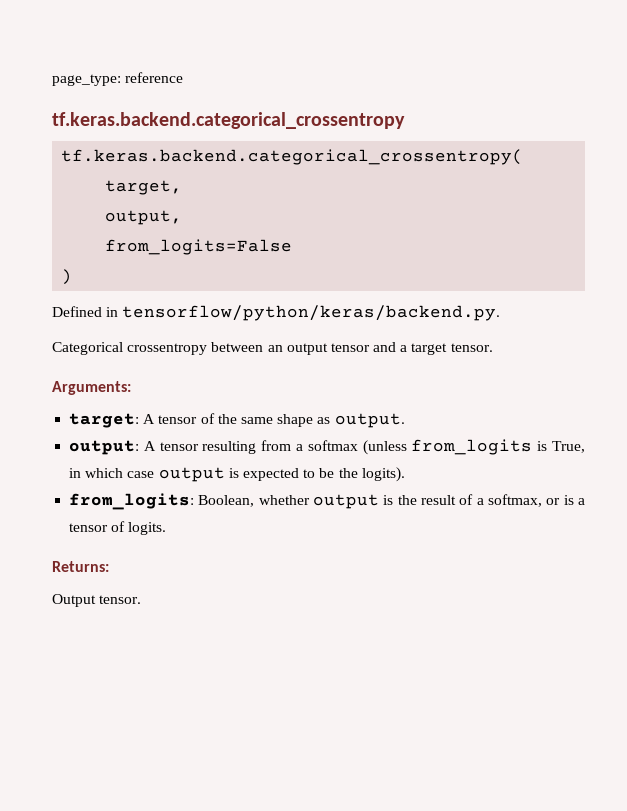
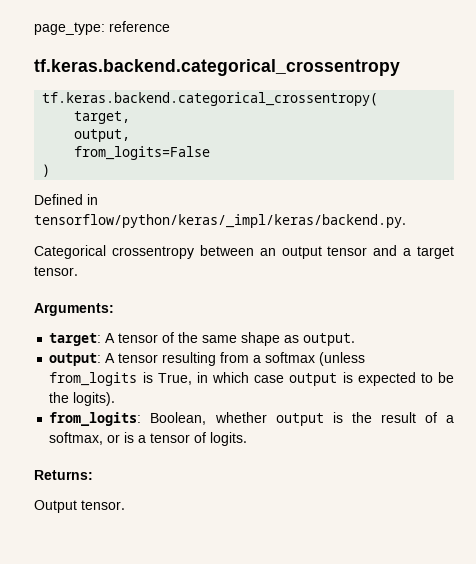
- Defined in tensorflow/python/keras/backend.py.
+ Defined in tensorflow/python/keras/_impl/keras/backend.py.

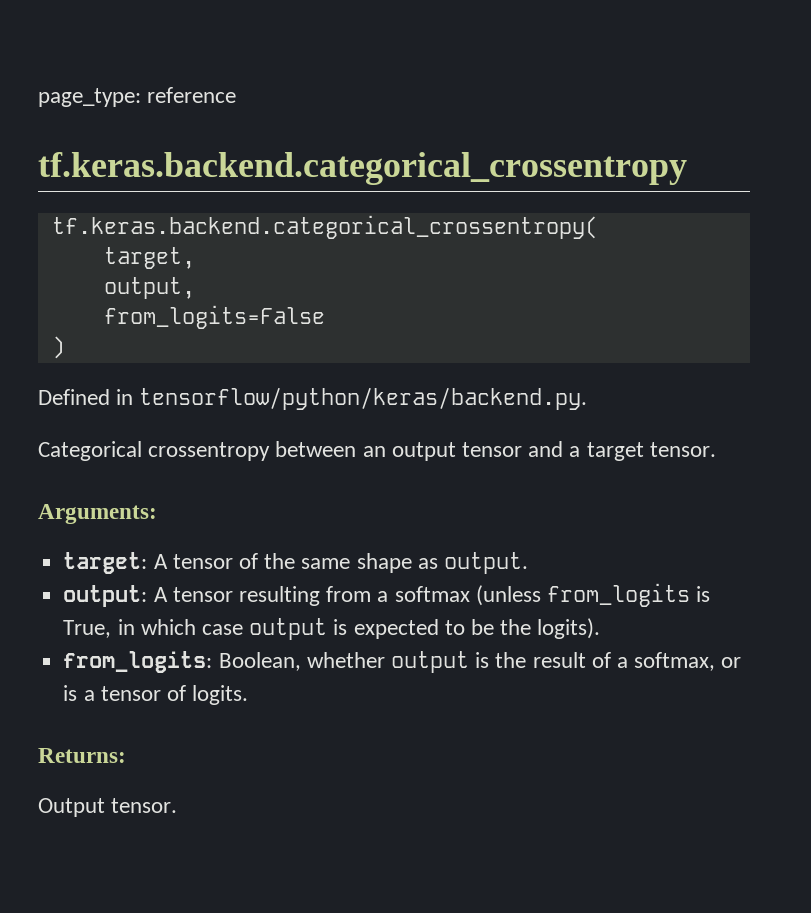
- Defined in tensorflow/python/keras/_impl/keras/backend.py.
+ Defined in tensorflow/python/keras/backend.py.

